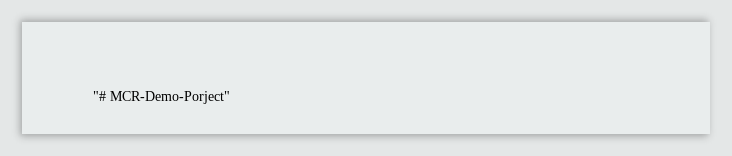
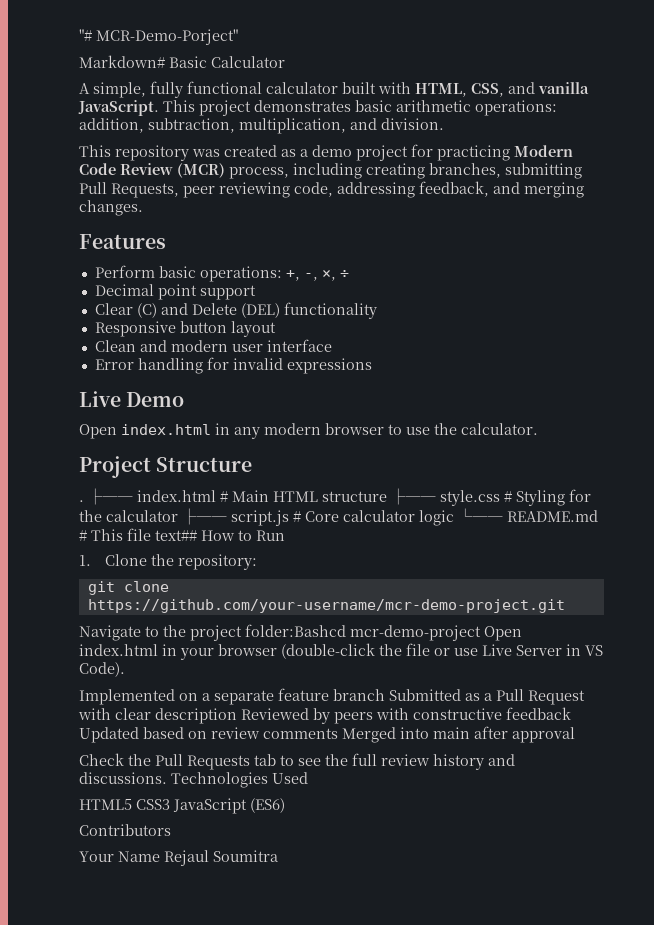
+ Markdown# Basic Calculator
+ A simple, fully functional calculator built with HTML, CSS, and vanilla JavaScript. This project demonstrates basic arithmetic operations: addition, subtraction, multiplication, and division.
+ This repository was created as a demo project for practicing Modern Code Review (MCR) process, including creating branches, submitting Pull Requests, peer reviewing code, addressing feedback, and merging changes.
+ Features
+ Perform basic operations: +, -, ×, ÷
+ Decimal point support
+ Clear (C) and Delete (DEL) functionality
+ Responsive button layout
+ Clean and modern user interface
+ Error handling for invalid expressions
+ Live Demo
+ Open index.html in any modern browser to use the calculator.
+ Project Structure
+ . ├── index.html # Main HTML structure ├── style.css # Styling for the calculator ├── script.js # Core calculator logic └── README.md # This file text## How to Run
+ 1. Clone the repository:
+ git clone https://github.com/your-username/mcr-demo-project.git
+ Navigate to the project folder:Bashcd mcr-demo-project Open index.html in your browser (double-click the file or use Live Server in VS Code).
+ Implemented on a separate feature branch Submitted as a Pull Request with clear description Reviewed by peers with constructive feedback Updated based on review comments Merged into main after approval
+ Check the Pull Requests tab to see the full review history and discussions. Technologies Used
+ HTML5 CSS3 JavaScript (ES6)
+ Contributors
+ Your Name Rejaul Soumitra

